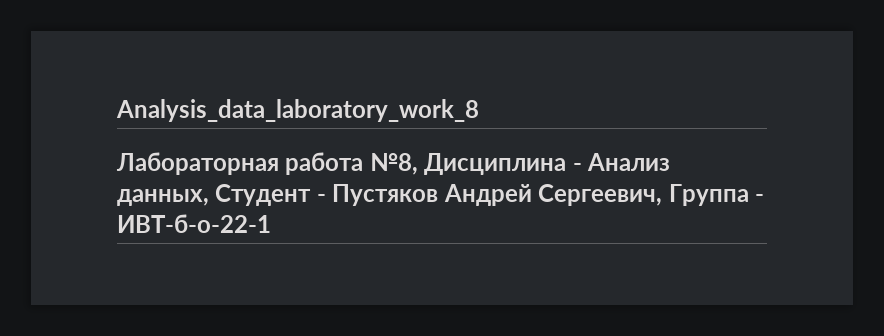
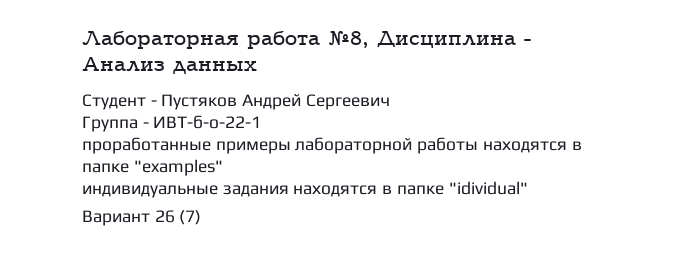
- Analysis_data_laboratory_work_8
- Лабораторная работа №8, Дисциплина - Анализ данных, Студент - Пустяков Андрей Сергеевич, Группа - ИВТ-б-о-22-1
+ Лабораторная работа №8, Дисциплина - Анализ данных
+ Студент - Пустяков Андрей Сергеевич
+ Группа - ИВТ-б-о-22-1
+ проработанные примеры лабораторной работы находятся в папке "examples"
+ индивидуальные задания находятся в папке "idividual"
+ Вариант 26 (7)

